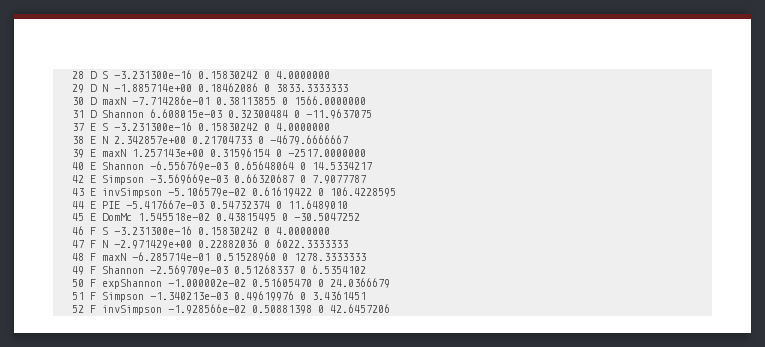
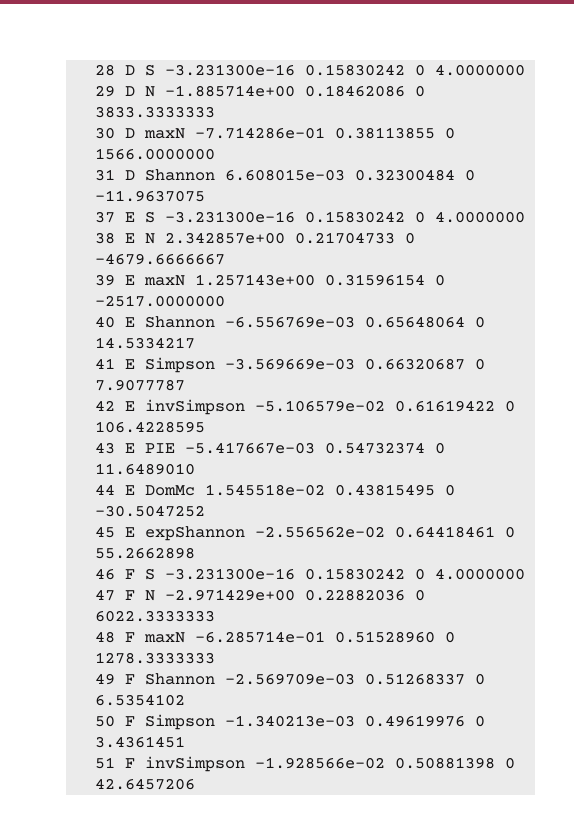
- 42 E Simpson -3.569669e-03 0.66320687 0 7.9077787
+ 41 E Simpson -3.569669e-03 0.66320687 0 7.9077787
- 43 E invSimpson -5.106579e-02 0.61619422 0 106.4228595
+ 42 E invSimpson -5.106579e-02 0.61619422 0 106.4228595
- 44 E PIE -5.417667e-03 0.54732374 0 11.6489010
+ 43 E PIE -5.417667e-03 0.54732374 0 11.6489010
- 45 E DomMc 1.545518e-02 0.43815495 0 -30.5047252
+ 44 E DomMc 1.545518e-02 0.43815495 0 -30.5047252
+ 45 E expShannon -2.556562e-02 0.64418461 0 55.2662898
- 50 F expShannon -1.000002e-02 0.51605470 0 24.0366679
- 51 F Simpson -1.340213e-03 0.49619976 0 3.4361451
+ 50 F Simpson -1.340213e-03 0.49619976 0 3.4361451
- 52 F invSimpson -1.928566e-02 0.50881398 0 42.6457206
+ 51 F invSimpson -1.928566e-02 0.50881398 0 42.6457206

